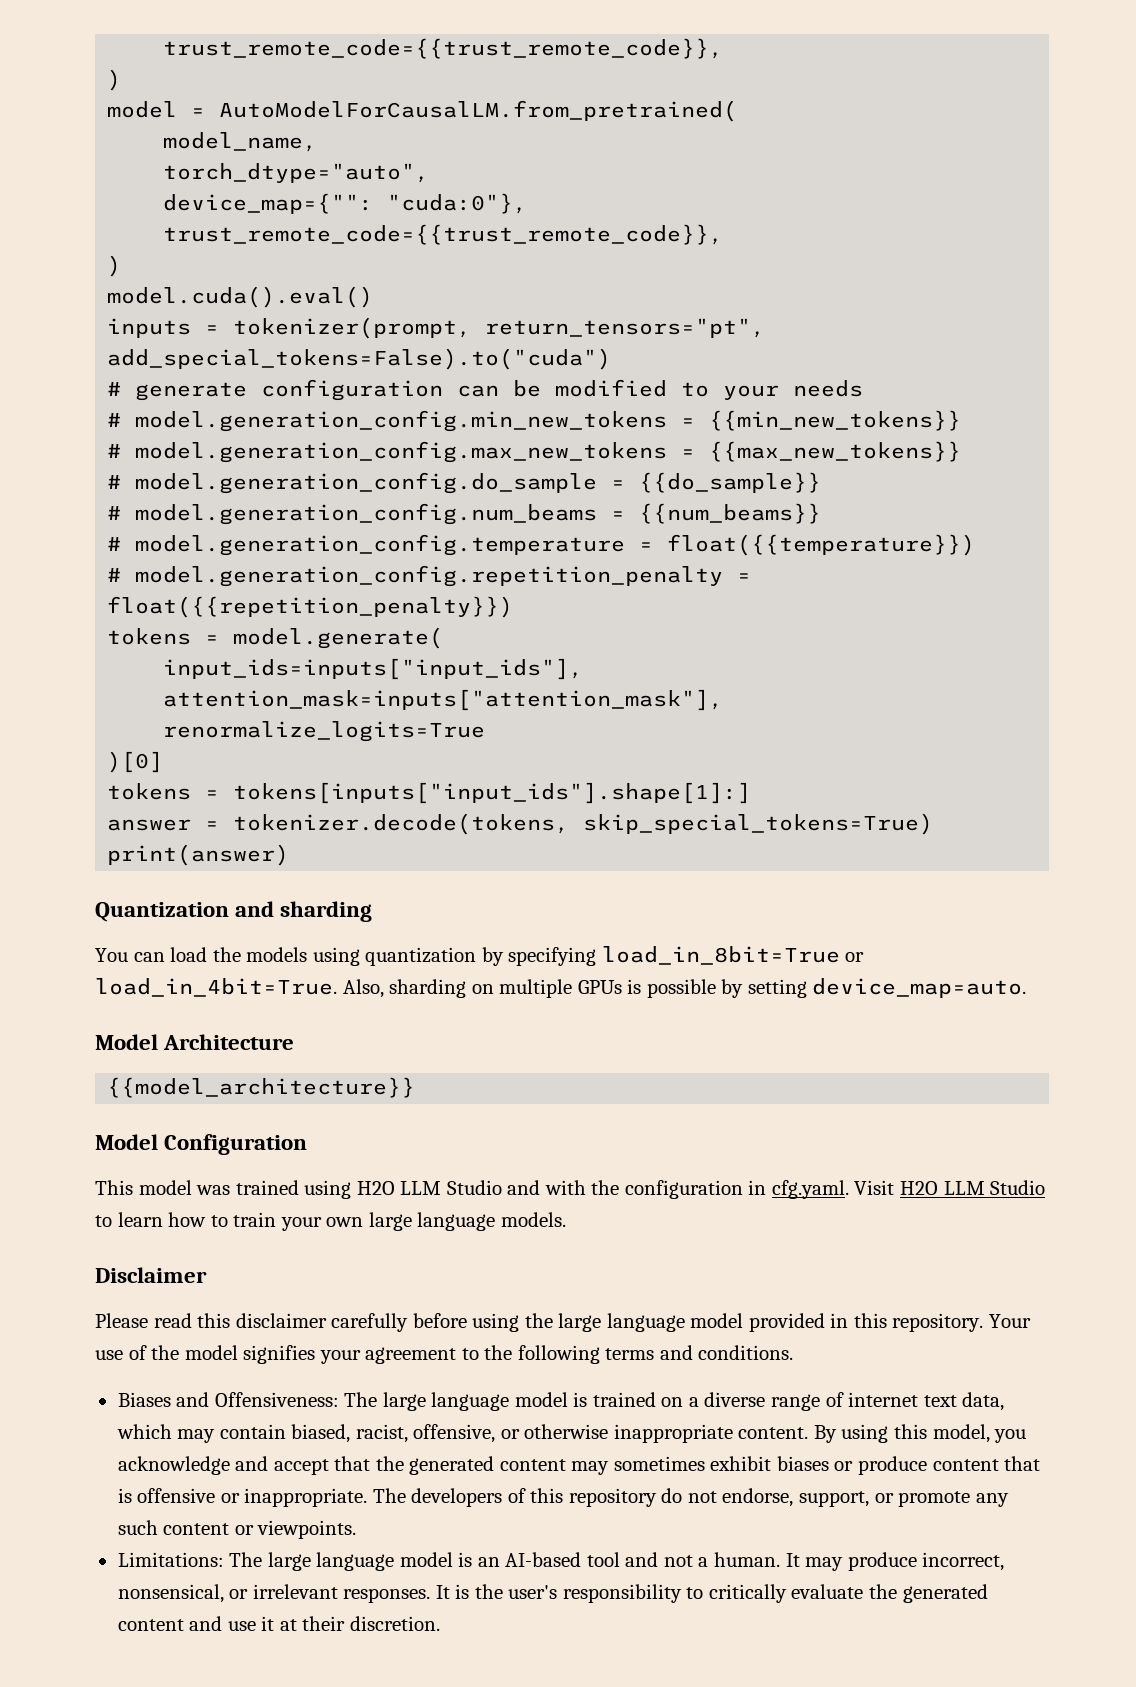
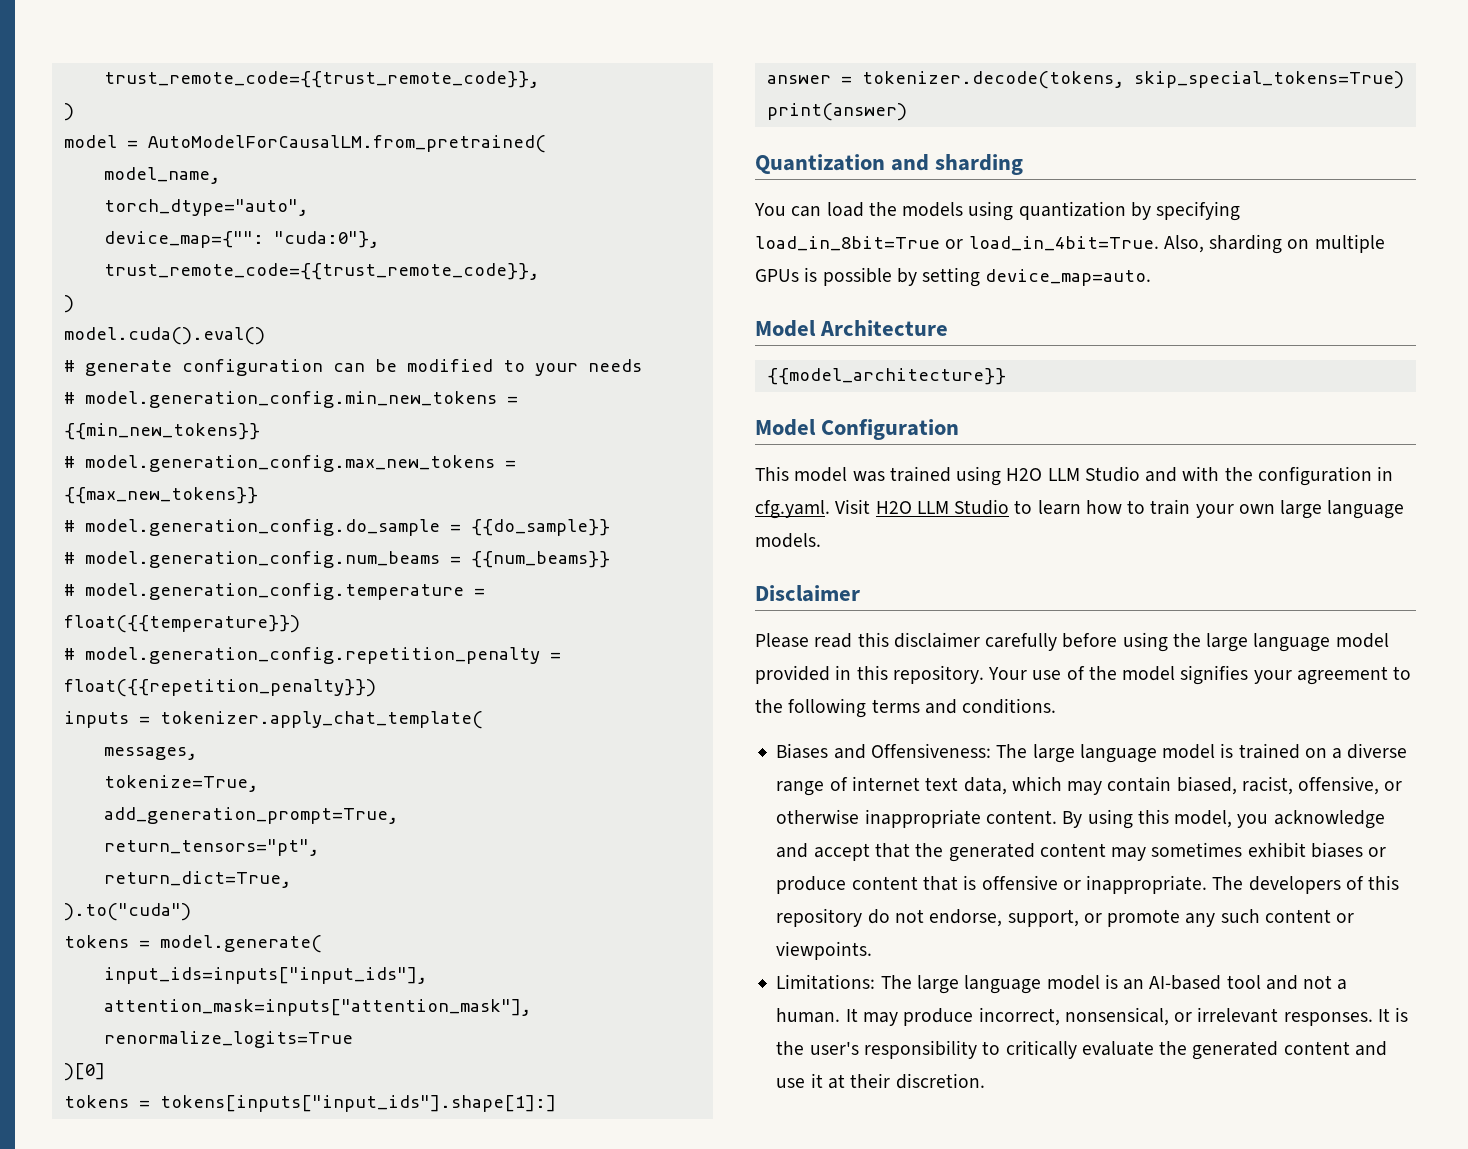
- inputs = tokenizer(prompt, return_tensors="pt", add_special_tokens=False).to("cuda")
+ inputs = tokenizer.apply_chat_template(
+ messages,
+ tokenize=True,
+ add_generation_prompt=True,
+ return_tensors="pt",
+ return_dict=True,
+ ).to("cuda")

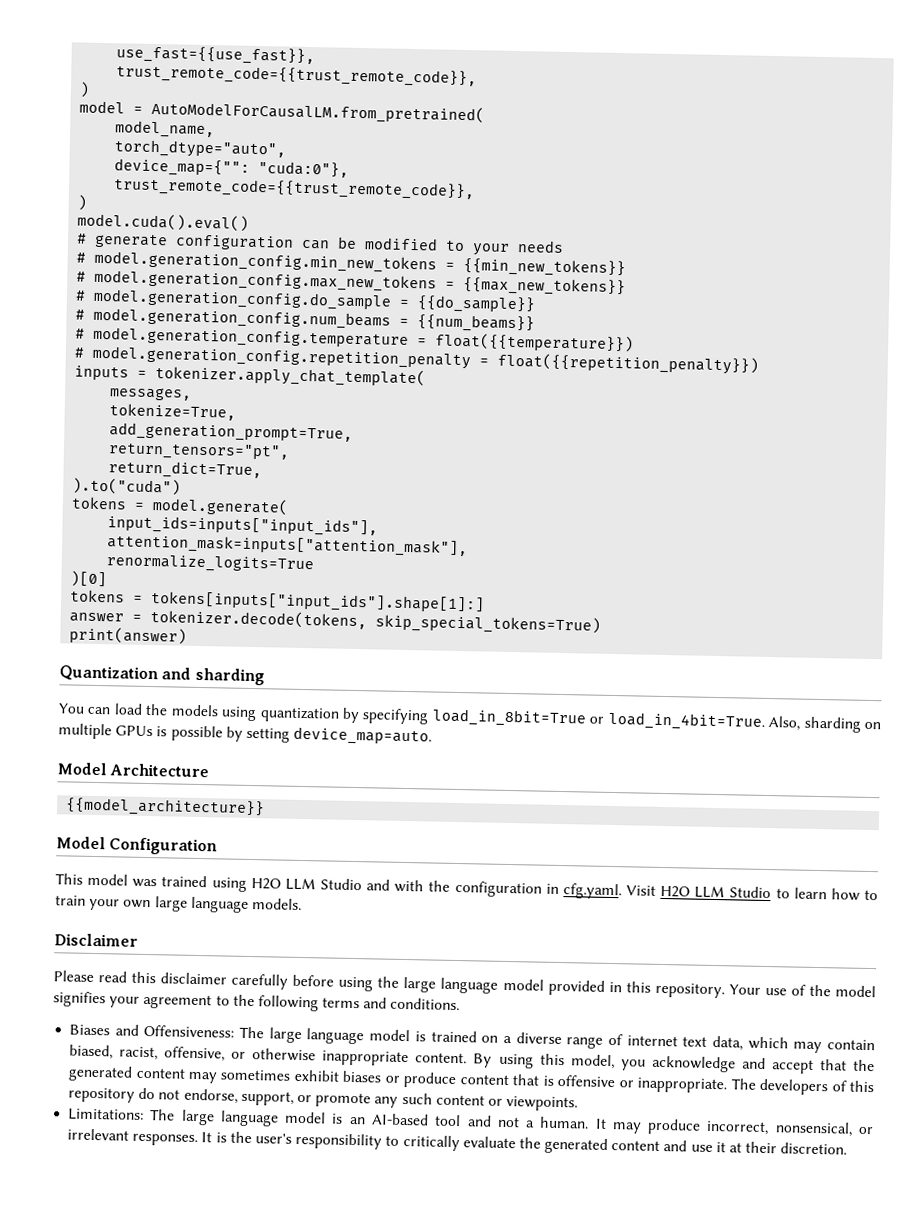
+ use_fast={{use_fast}},

